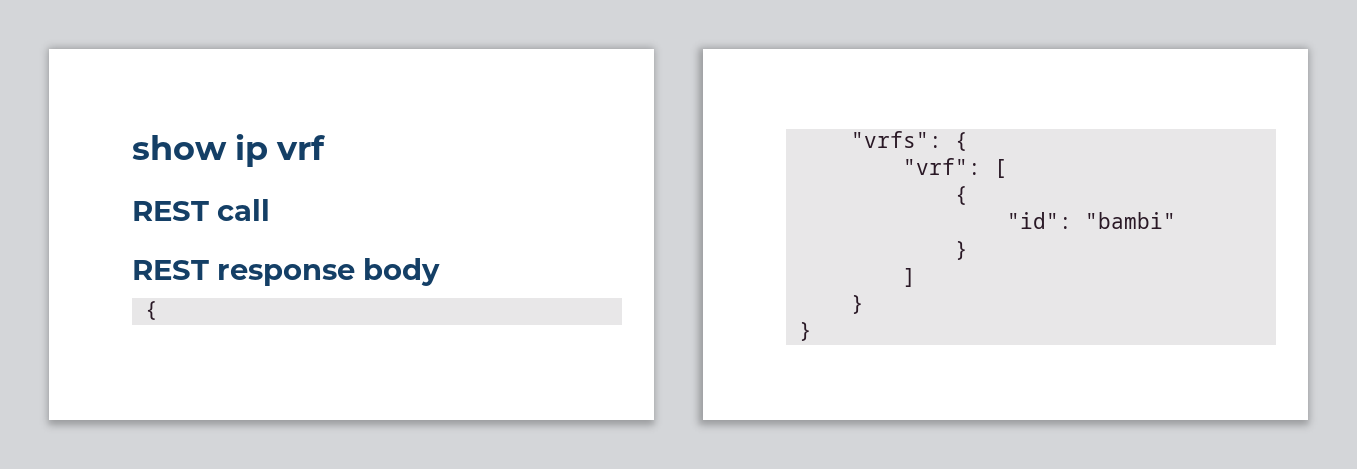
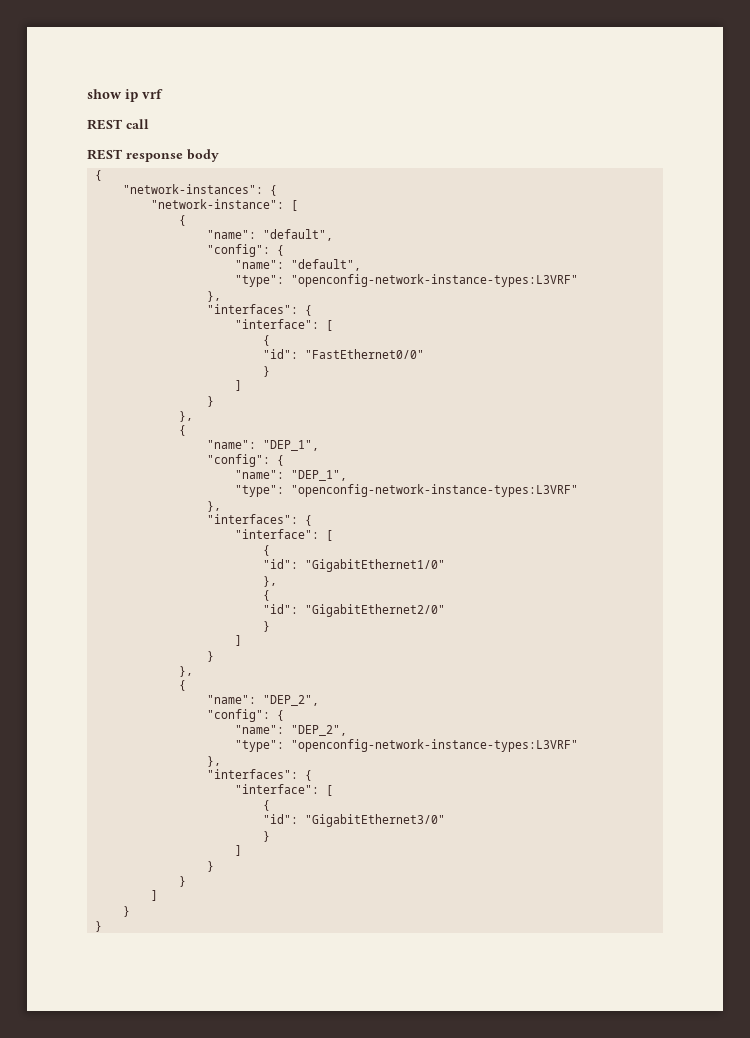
- "vrfs": {
- "vrf": [
+ "network-instances": {
+ "network-instance": [
  {
- "id": "bambi"
+ "name": "default",
+ "config": {
+ "name": "default",
+ "type": "openconfig-network-instance-types:L3VRF"
+ },
+ "interfaces": {
+ "interface": [
+ {
+ "id": "FastEthernet0/0"
+ }
+ ]
+ }
+ },
+ {
+ "name": "DEP_1",
+ "config": {
+ "name": "DEP_1",
+ "type": "openconfig-network-instance-types:L3VRF"
+ },
+ "interfaces": {
+ "interface": [
+ {
+ "id": "GigabitEthernet1/0"
+ },
+ {
+ "id": "GigabitEthernet2/0"
+ }
+ ]
+ }
+ },
+ {
+ "name": "DEP_2",
+ "config": {
+ "name": "DEP_2",
+ "type": "openconfig-network-instance-types:L3VRF"
+ },
+ "interfaces": {
+ "interface": [
+ {
+ "id": "GigabitEthernet3/0"
+ }
+ ]
+ }

